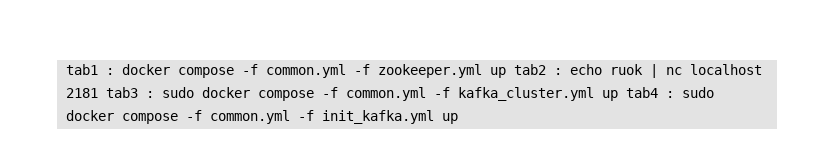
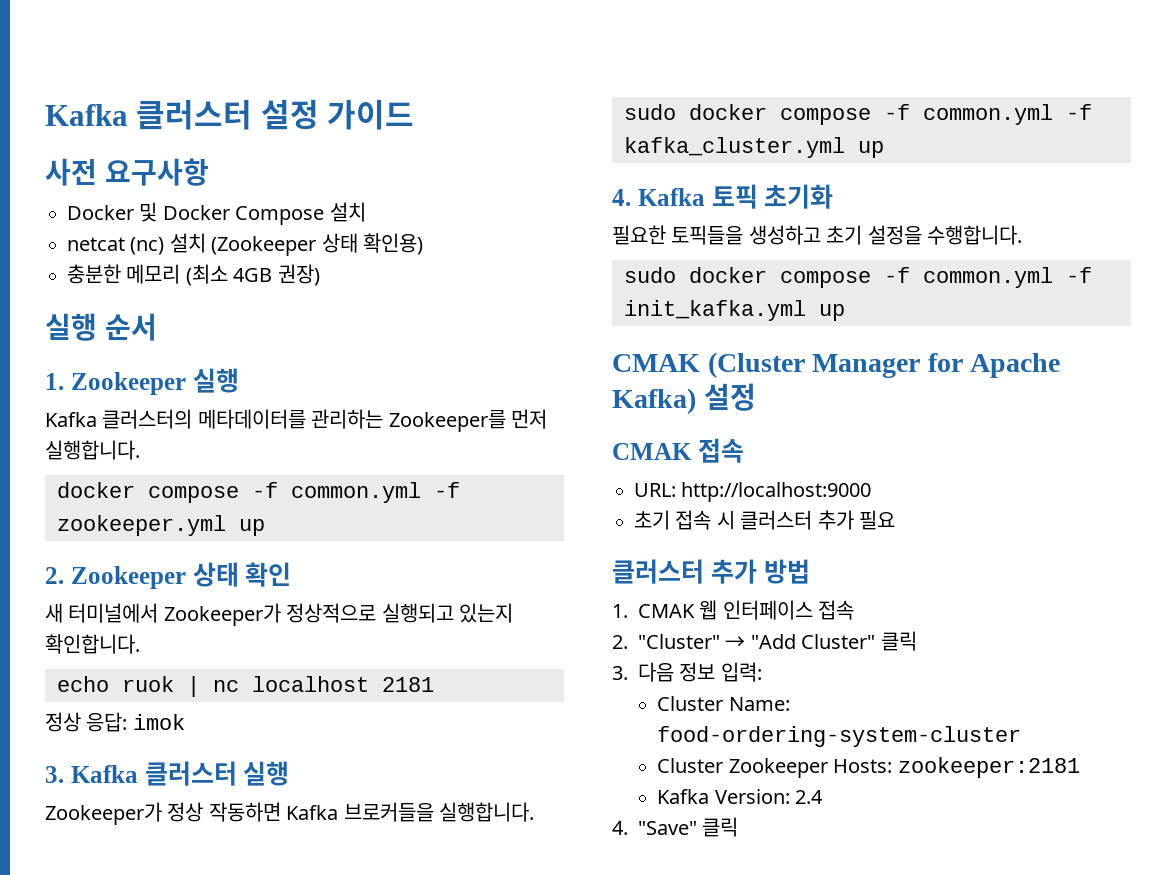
- tab1 : docker compose -f common.yml -f zookeeper.yml up tab2 : echo ruok | nc localhost 2181 tab3 : sudo docker compose -f common.yml -f kafka_cluster.yml up tab4 : sudo docker compose -f common.yml -f init_kafka.yml up
+ Kafka 클러스터 설정 가이드
+ 사전 요구사항
+ Docker 및 Docker Compose 설치
+ netcat (nc) 설치 (Zookeeper 상태 확인용)
+ 충분한 메모리 (최소 4GB 권장)
+ 실행 순서
+ 1. Zookeeper 실행
+ Kafka 클러스터의 메타데이터를 관리하는 Zookeeper를 먼저 실행합니다.
+ docker compose -f common.yml -f zookeeper.yml up
+ 2. Zookeeper 상태 확인
+ 새 터미널에서 Zookeeper가 정상적으로 실행되고 있는지 확인합니다.
+ echo ruok | nc localhost 2181
+ 정상 응답: imok
+ 3. Kafka 클러스터 실행
+ Zookeeper가 정상 작동하면 Kafka 브로커들을 실행합니다.
+ sudo docker compose -f common.yml -f kafka_cluster.yml up
+ 4. Kafka 토픽 초기화
+ 필요한 토픽들을 생성하고 초기 설정을 수행합니다.
+ sudo docker compose -f common.yml -f init_kafka.yml up
+ CMAK (Cluster Manager for Apache Kafka) 설정
+ CMAK 접속
+ URL: http://localhost:9000
+ 초기 접속 시 클러스터 추가 필요
+ 클러스터 추가 방법
+ 1. CMAK 웹 인터페이스 접속
+ 2. "Cluster" → "Add Cluster" 클릭
+ 3. 다음 정보 입력:
+ Cluster Name: food-ordering-system-cluster
+ Cluster Zookeeper Hosts: zookeeper:2181
+ Kafka Version: 2.4
+ 4. "Save" 클릭

